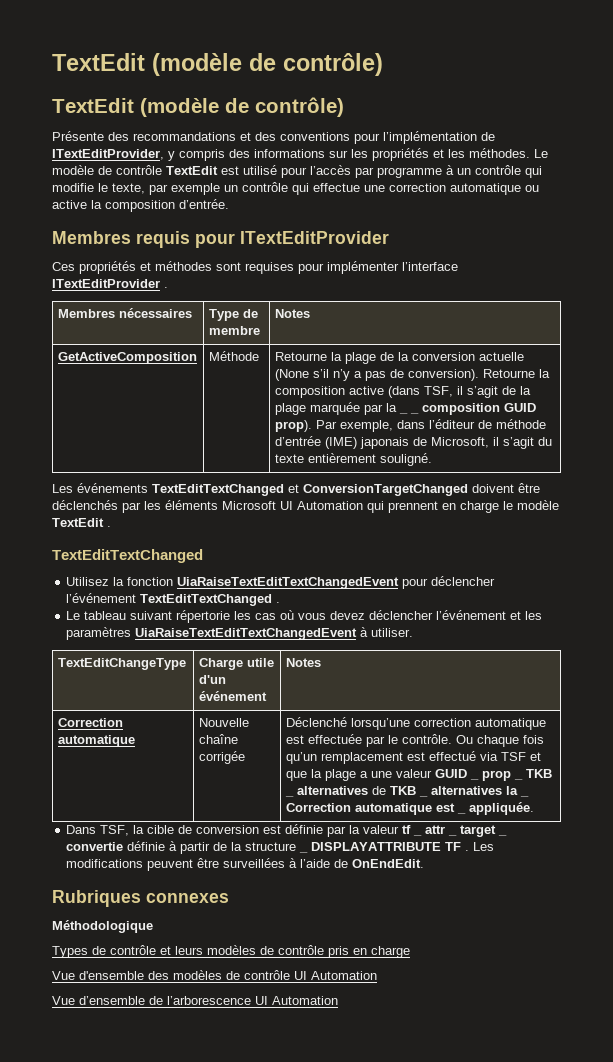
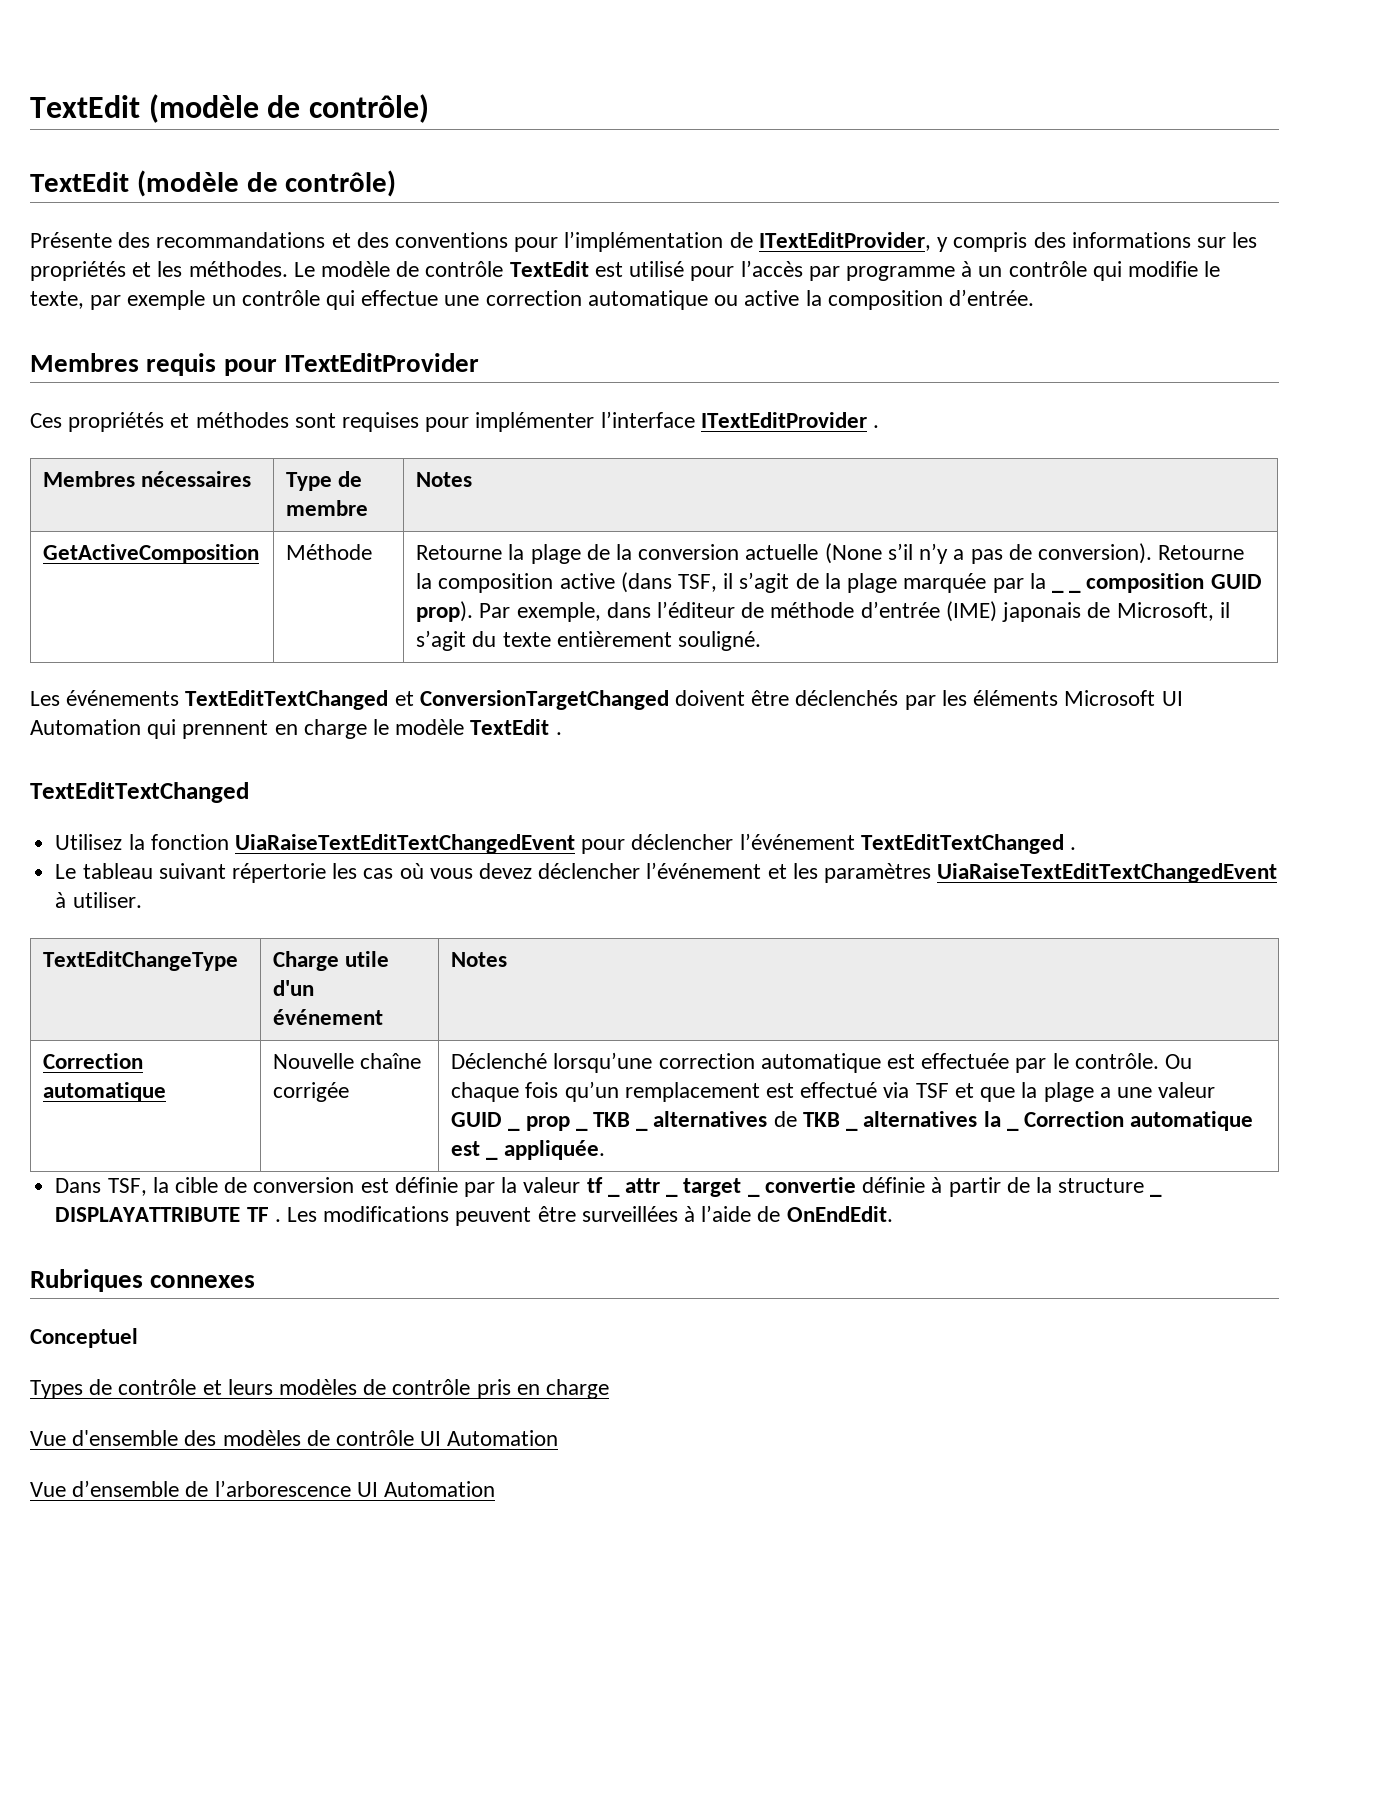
- Méthodologique
+ Conceptuel

